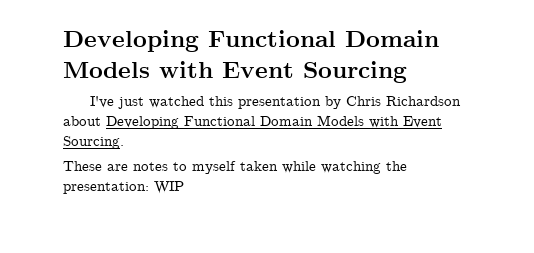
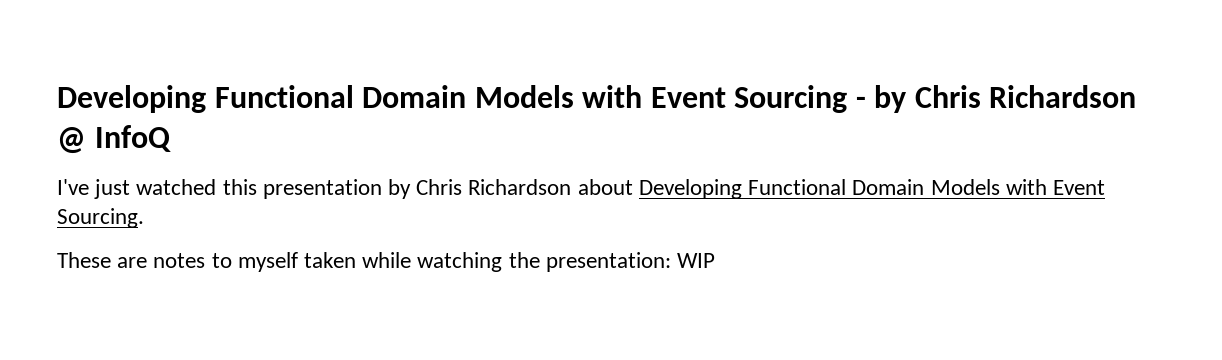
- Developing Functional Domain Models with Event Sourcing
+ Developing Functional Domain Models with Event Sourcing - by Chris Richardson @ InfoQ

